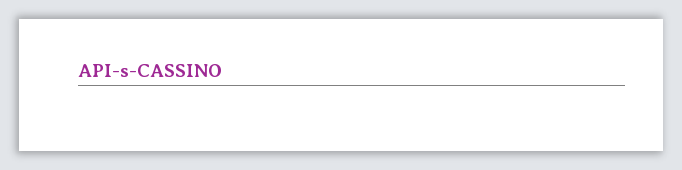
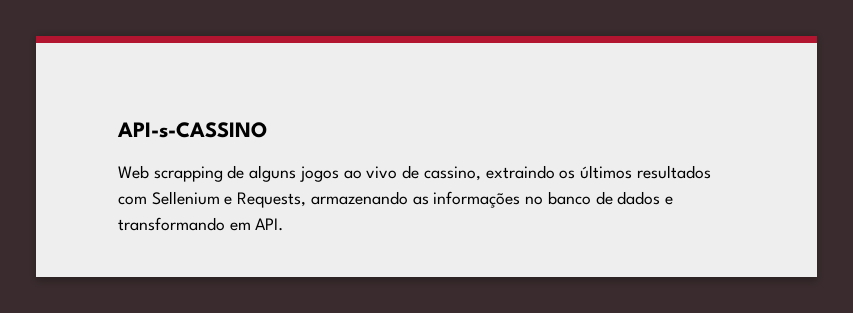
+ Web scrapping de alguns jogos ao vivo de cassino, extraindo os últimos resultados com Sellenium e Requests, armazenando as informações no banco de dados e transformando em API.

